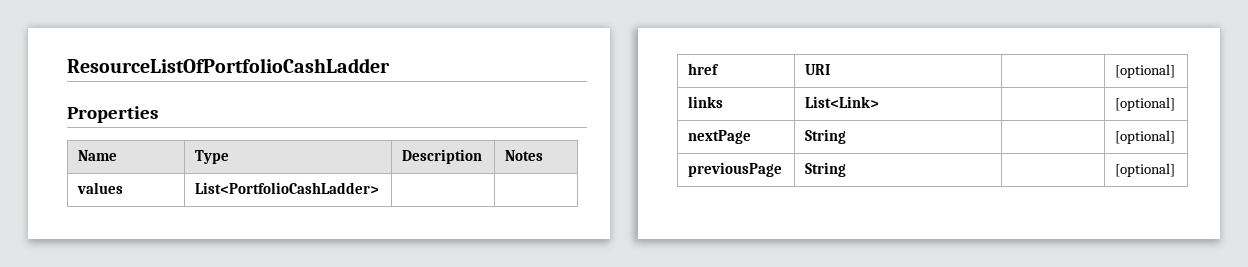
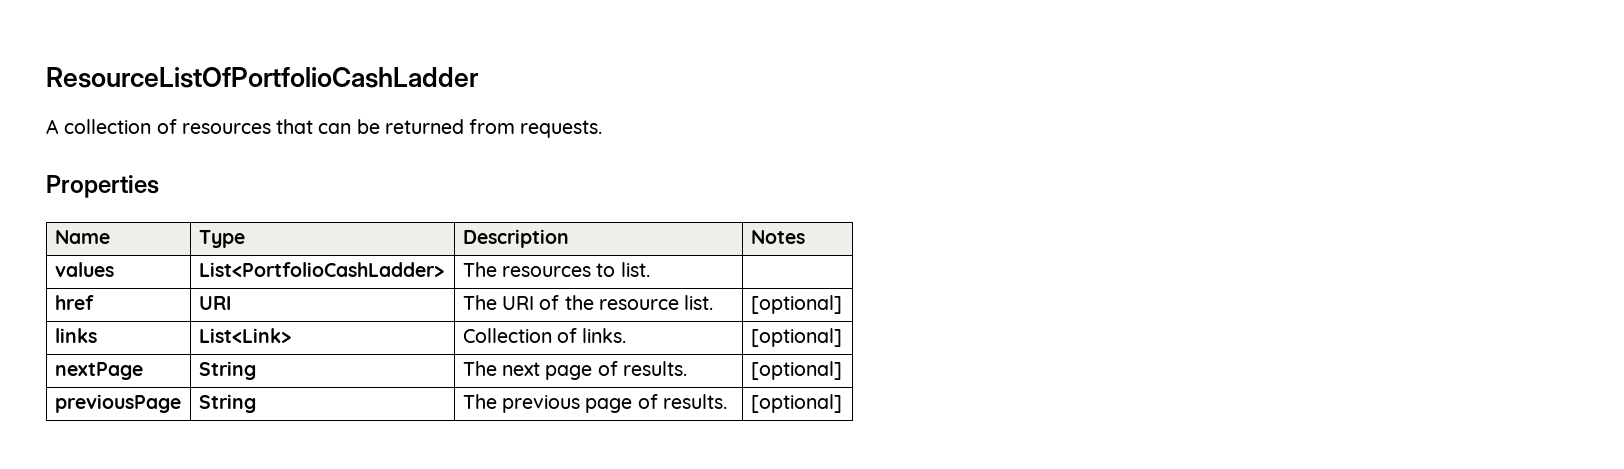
+ A collection of resources that can be returned from requests.
- values | List<PortfolioCashLadder> | |
- href | URI | | [optional]
+ values | List<PortfolioCashLadder> | The resources to list. |
+ href | URI | The URI of the resource list. | [optional]
- links | List<Link> | | [optional]
+ links | List<Link> | Collection of links. | [optional]
- nextPage | String | | [optional]
- previousPage | String | | [optional]
+ nextPage | String | The next page of results. | [optional]
+ previousPage | String | The previous page of results. | [optional]

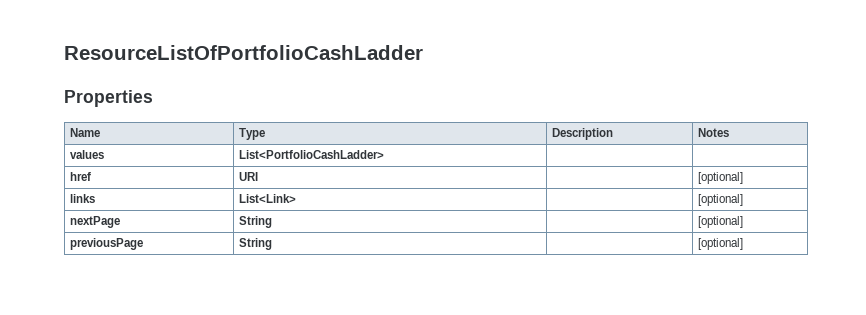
- A collection of resources that can be returned from requests.
- values | List<PortfolioCashLadder> | The resources to list. |
- href | URI | The URI of the resource list. | [optional]
+ values | List<PortfolioCashLadder> | |
+ href | URI | | [optional]
- links | List<Link> | Collection of links. | [optional]
+ links | List<Link> | | [optional]
- nextPage | String | The next page of results. | [optional]
- previousPage | String | The previous page of results. | [optional]
+ nextPage | String | | [optional]
+ previousPage | String | | [optional]

